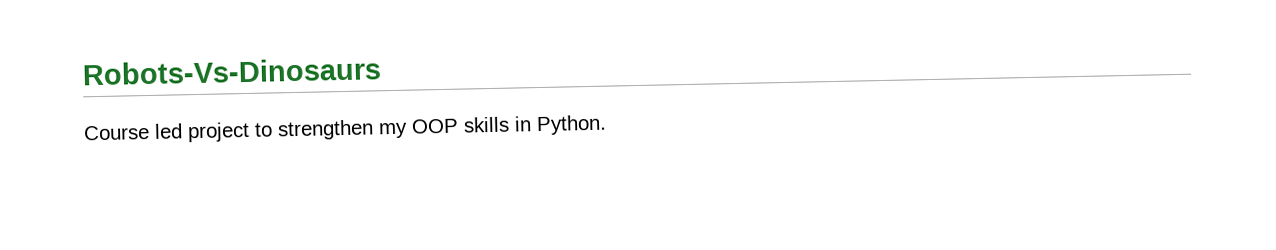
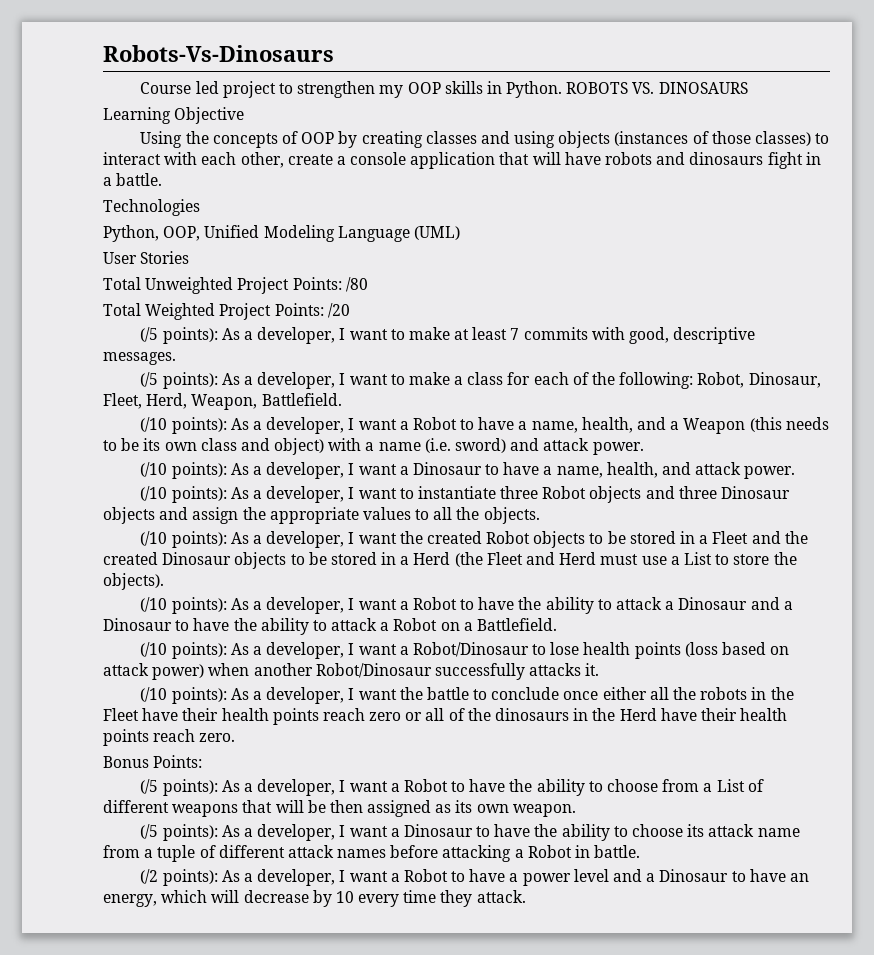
+ ROBOTS VS. DINOSAURS
+ Learning Objective
+ Using the concepts of OOP by creating classes and using objects (instances of those classes) to interact with each other, create a console application that will have robots and dinosaurs fight in a battle.
+ Technologies
+ Python, OOP, Unified Modeling Language (UML)
+ User Stories
+ Total Unweighted Project Points: /80
+ Total Weighted Project Points: /20
+ (/5 points): As a developer, I want to make at least 7 commits with good, descriptive messages.
+ (/5 points): As a developer, I want to make a class for each of the following: Robot, Dinosaur, Fleet, Herd, Weapon, Battlefield.
+ (/10 points): As a developer, I want a Robot to have a name, health, and a Weapon (this needs to be its own class and object) with a name (i.e. sword) and attack power.
+ (/10 points): As a developer, I want a Dinosaur to have a name, health, and attack power.
+ (/10 points): As a developer, I want to instantiate three Robot objects and three Dinosaur objects and assign the appropriate values to all the objects.
+ (/10 points): As a developer, I want the created Robot objects to be stored in a Fleet and the created Dinosaur objects to be stored in a Herd (the Fleet and Herd must use a List to store the objects).
+ (/10 points): As a developer, I want a Robot to have the ability to attack a Dinosaur and a Dinosaur to have the ability to attack a Robot on a Battlefield.
+ (/10 points): As a developer, I want a Robot/Dinosaur to lose health points (loss based on attack power) when another Robot/Dinosaur successfully attacks it.
+ (/10 points): As a developer, I want the battle to conclude once either all the robots in the Fleet have their health points reach zero or all of the dinosaurs in the Herd have their health points reach zero.
+ Bonus Points:
+ (/5 points): As a developer, I want a Robot to have the ability to choose from a List of different weapons that will be then assigned as its own weapon.
+ (/5 points): As a developer, I want a Dinosaur to have the ability to choose its attack name from a tuple of different attack names before attacking a Robot in battle.
+ (/2 points): As a developer, I want a Robot to have a power level and a Dinosaur to have an energy, which will decrease by 10 every time they attack.

